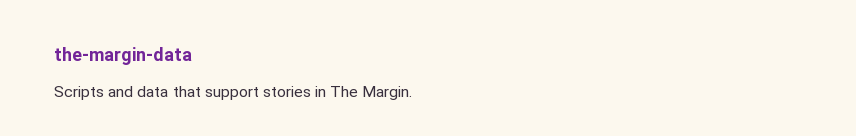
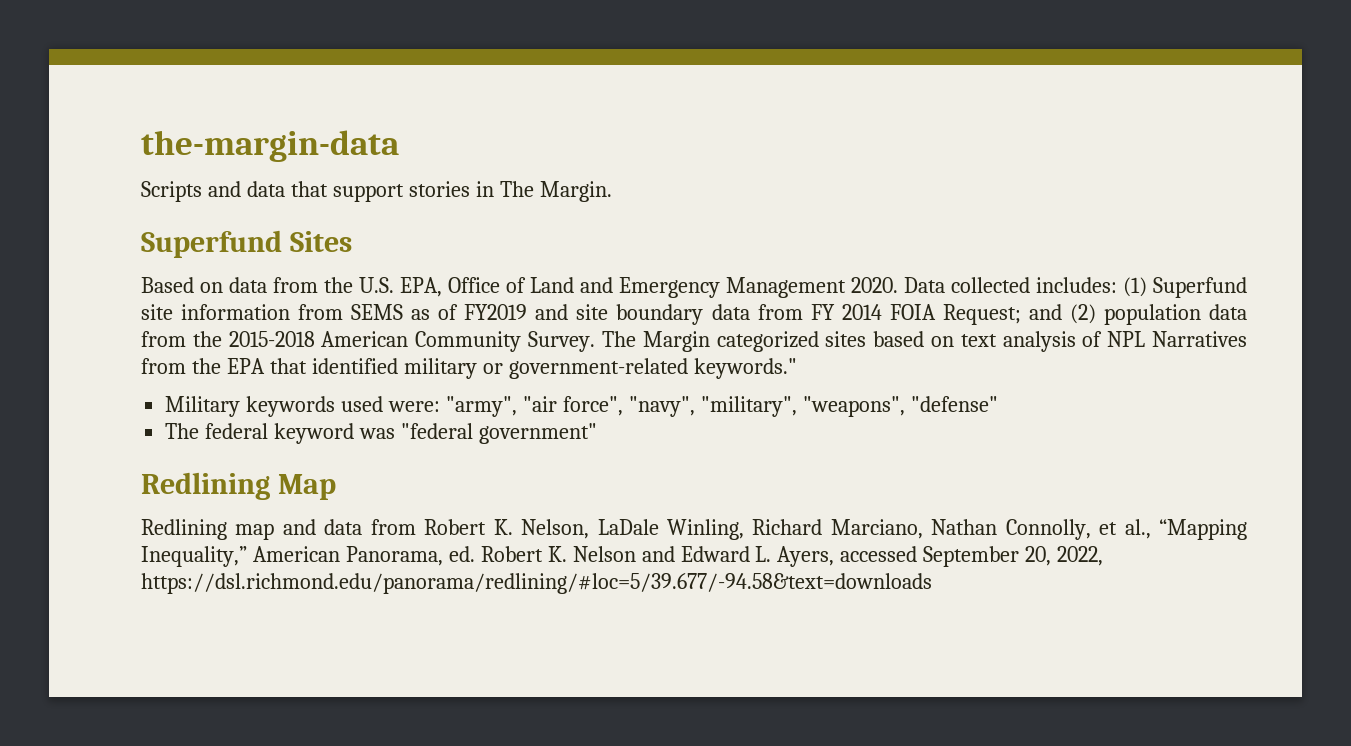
+ Superfund Sites
+ Based on data from the U.S. EPA, Office of Land and Emergency Management 2020. Data collected includes: (1) Superfund site information from SEMS as of FY2019 and site boundary data from FY 2014 FOIA Request; and (2) population data from the 2015-2018 American Community Survey. The Margin categorized sites based on text analysis of NPL Narratives from the EPA that identified military or government-related keywords."
+ Military keywords used were: "army", "air force", "navy", "military", "weapons", "defense"
+ The federal keyword was "federal government"
+ Redlining Map
+ Redlining map and data from Robert K. Nelson, LaDale Winling, Richard Marciano, Nathan Connolly, et al., “Mapping Inequality,” American Panorama, ed. Robert K. Nelson and Edward L. Ayers, accessed September 20, 2022, https://dsl.richmond.edu/panorama/redlining/#loc=5/39.677/-94.58&text=downloads

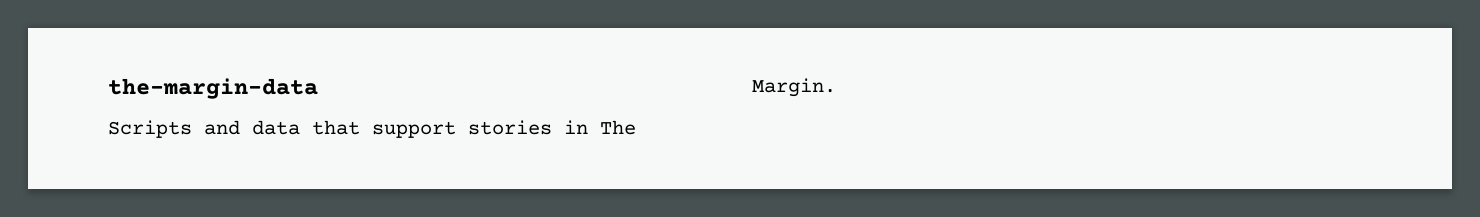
- Superfund Sites
- Based on data from the U.S. EPA, Office of Land and Emergency Management 2020. Data collected includes: (1) Superfund site information from SEMS as of FY2019 and site boundary data from FY 2014 FOIA Request; and (2) population data from the 2015-2018 American Community Survey. The Margin categorized sites based on text analysis of NPL Narratives from the EPA that identified military or government-related keywords."
- Military keywords used were: "army", "air force", "navy", "military", "weapons", "defense"
- The federal keyword was "federal government"
- Redlining Map
- Redlining map and data from Robert K. Nelson, LaDale Winling, Richard Marciano, Nathan Connolly, et al., “Mapping Inequality,” American Panorama, ed. Robert K. Nelson and Edward L. Ayers, accessed September 20, 2022, https://dsl.richmond.edu/panorama/redlining/#loc=5/39.677/-94.58&text=downloads

